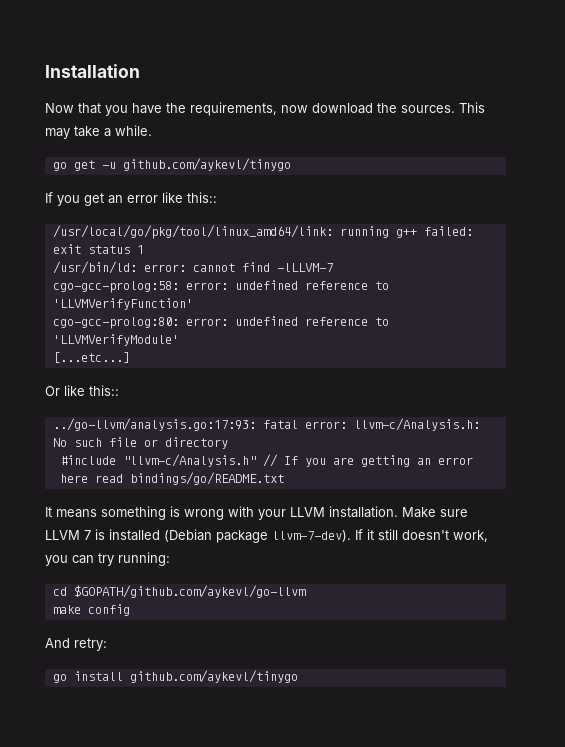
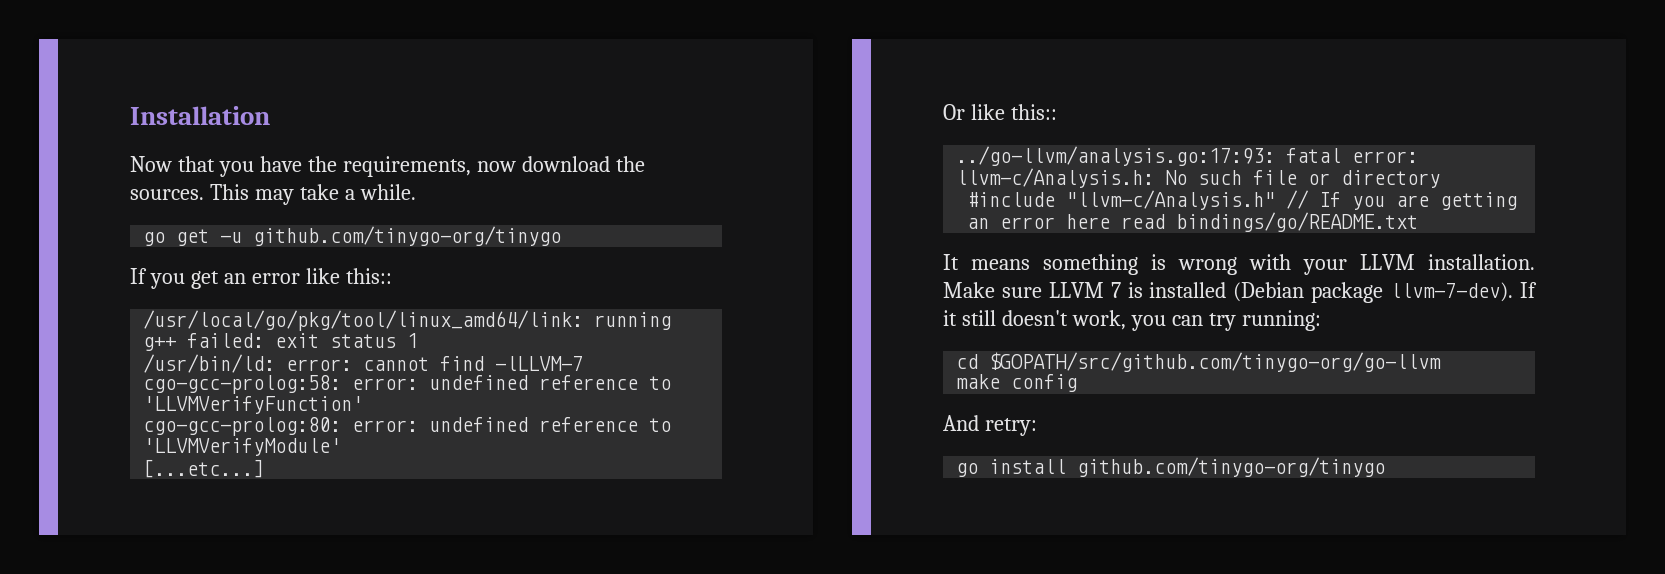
- go get -u github.com/aykevl/tinygo
+ go get -u github.com/tinygo-org/tinygo
- cd $GOPATH/github.com/aykevl/go-llvm
+ cd $GOPATH/src/github.com/tinygo-org/go-llvm
- go install github.com/aykevl/tinygo
+ go install github.com/tinygo-org/tinygo

